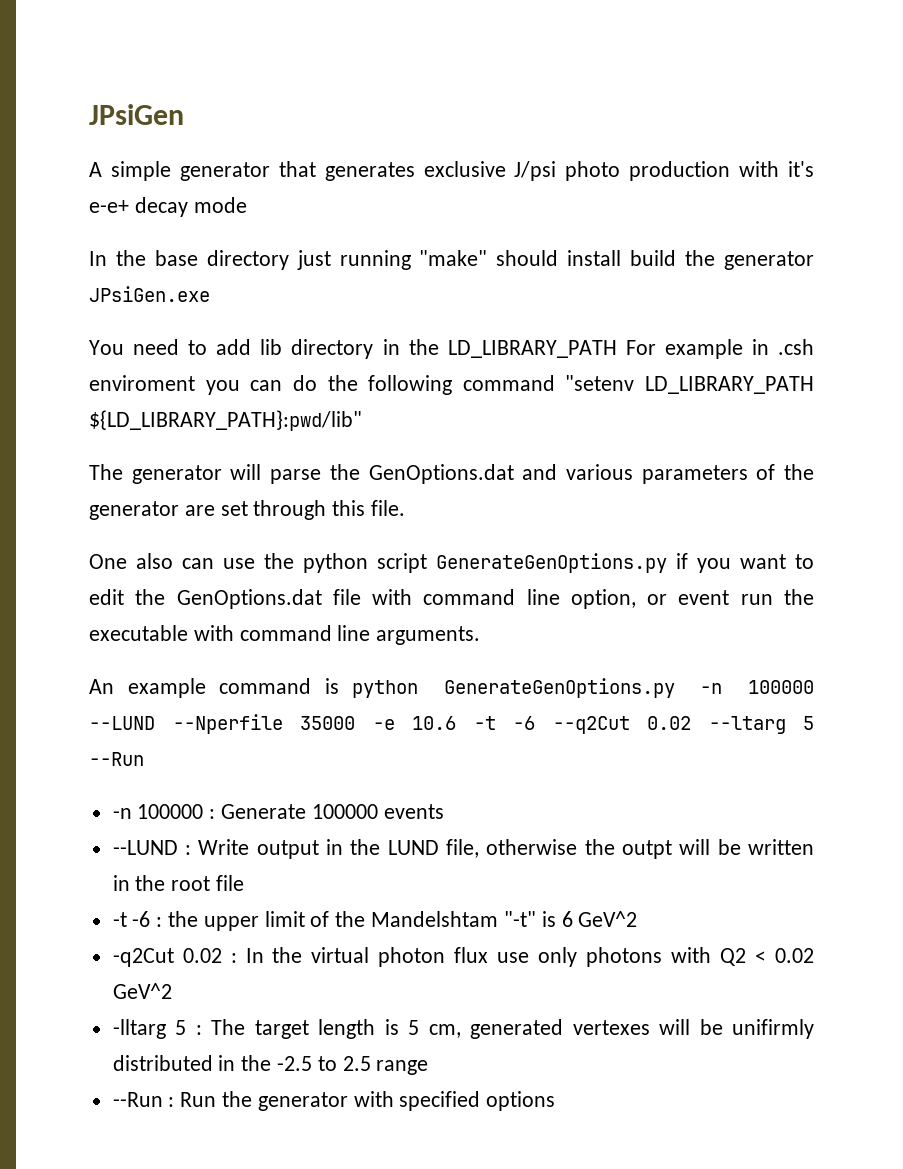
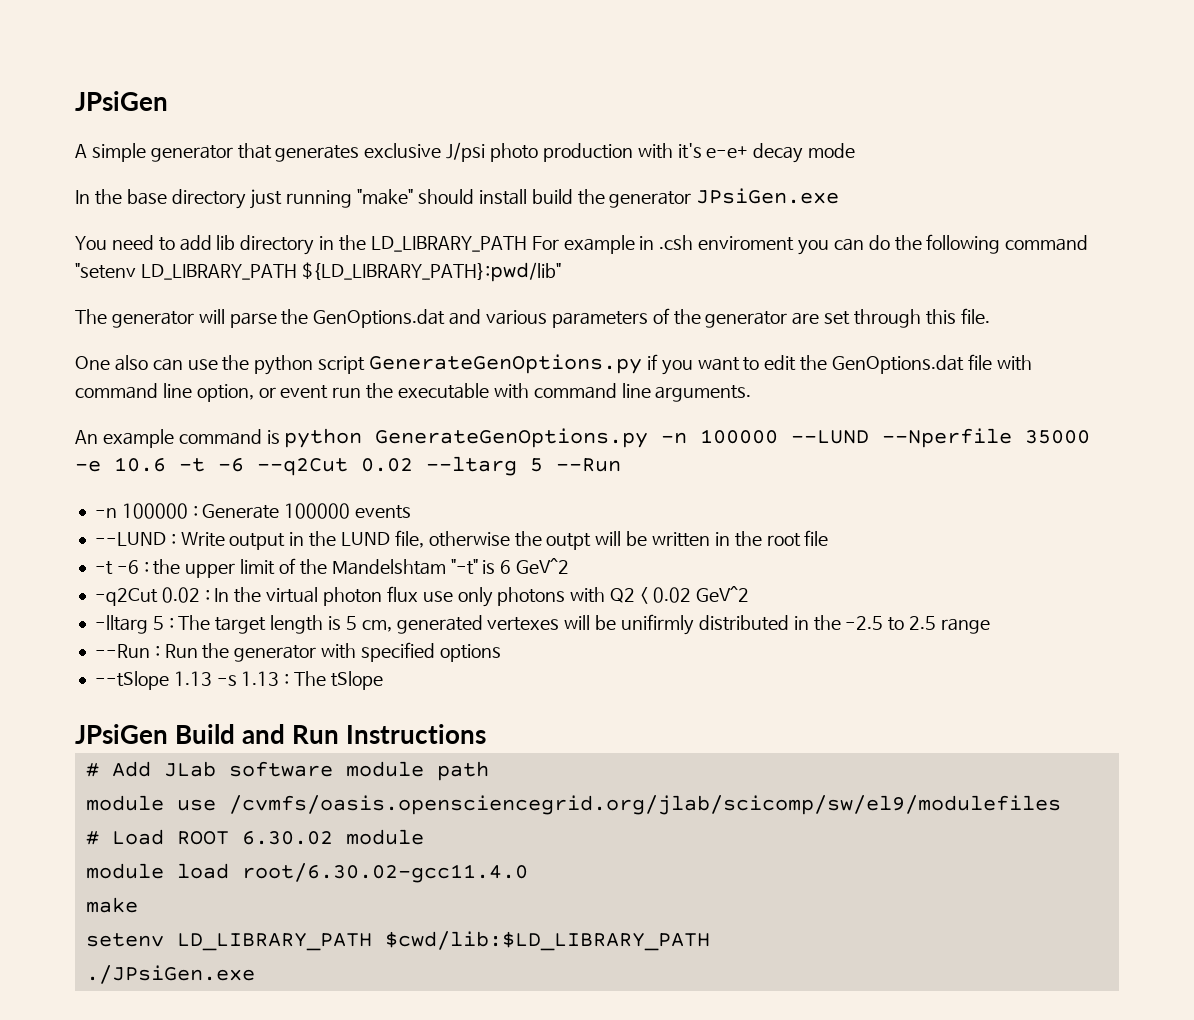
+ --tSlope 1.13 -s 1.13 : The tSlope
+ JPsiGen Build and Run Instructions
+ # Add JLab software module path
+ module use /cvmfs/oasis.opensciencegrid.org/jlab/scicomp/sw/el9/modulefiles
+ # Load ROOT 6.30.02 module
+ module load root/6.30.02-gcc11.4.0
+ make
+ setenv LD_LIBRARY_PATH $cwd/lib:$LD_LIBRARY_PATH
+ ./JPsiGen.exe

